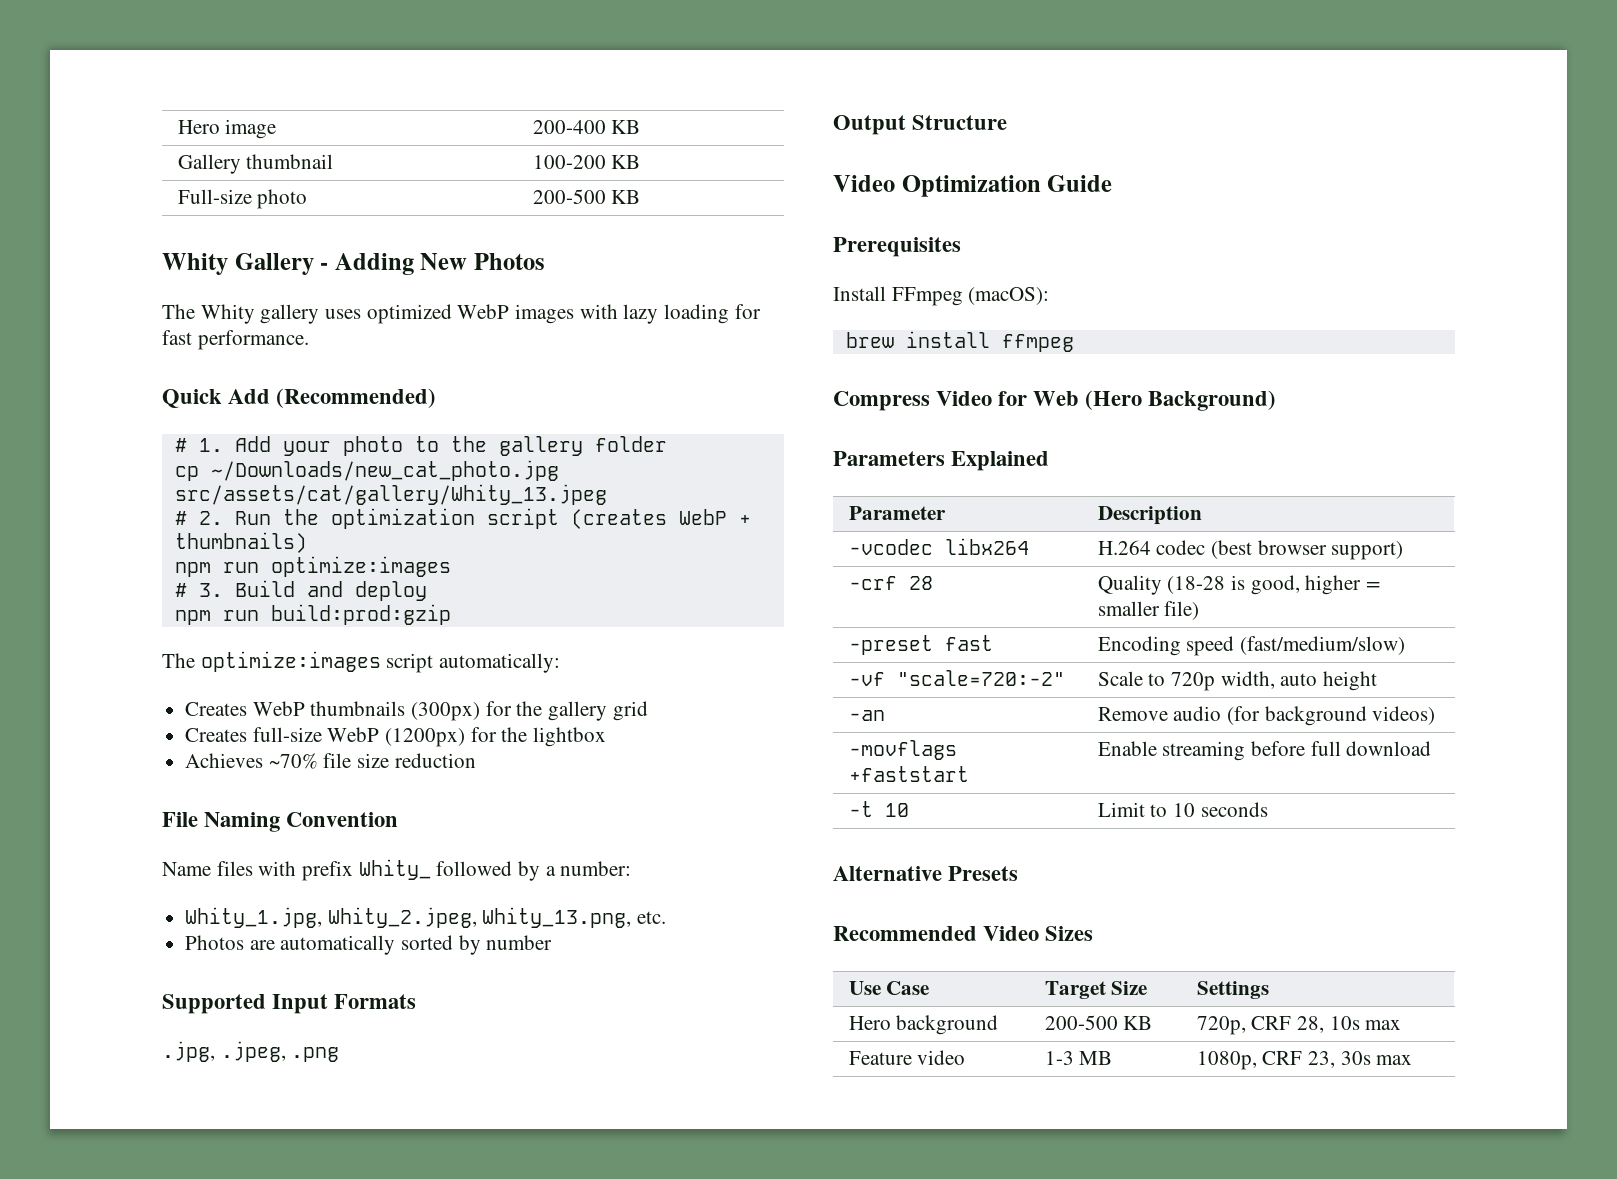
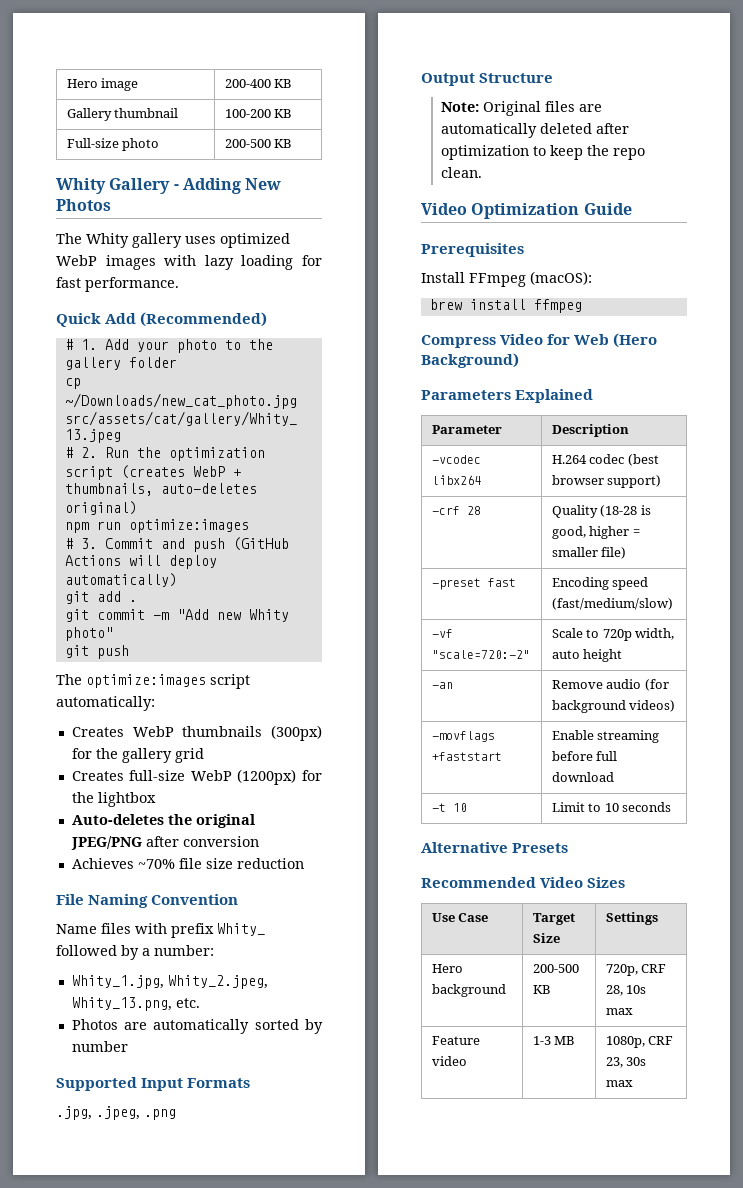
- # 2. Run the optimization script (creates WebP + thumbnails)
+ # 2. Run the optimization script (creates WebP + thumbnails, auto-deletes original)
- # 3. Build and deploy
- npm run build:prod:gzip
+ # 3. Commit and push (GitHub Actions will deploy automatically)
+ git add .
+ git commit -m "Add new Whity photo"
+ git push
+ Auto-deletes the original JPEG/PNG after conversion
+ Note: Original files are automatically deleted after optimization to keep the repo clean.

